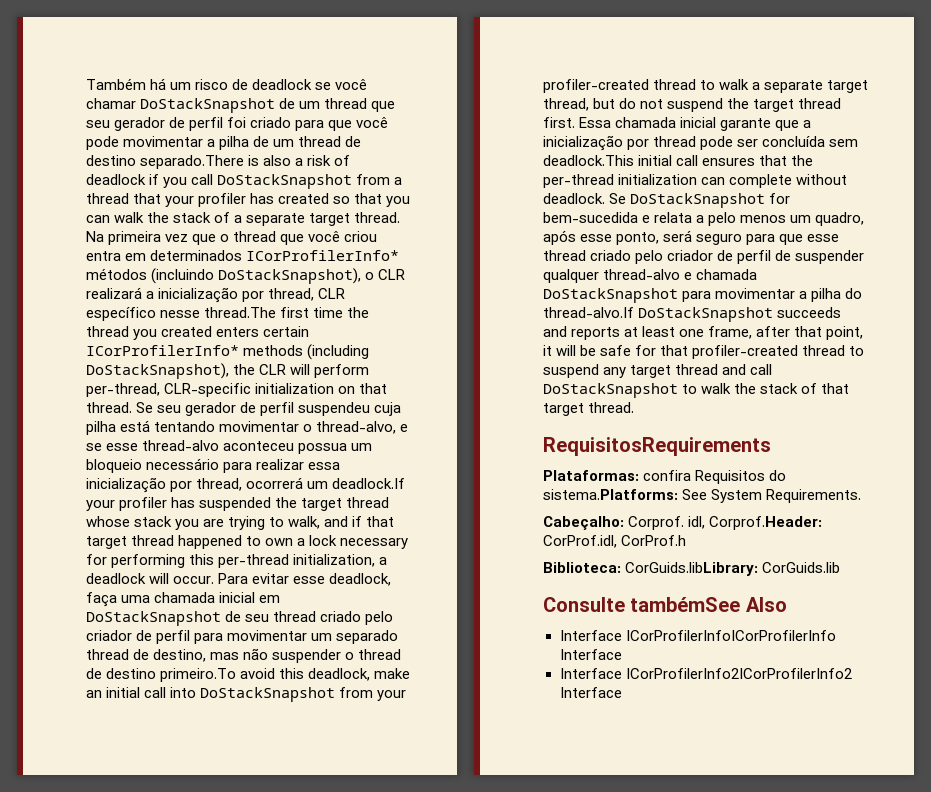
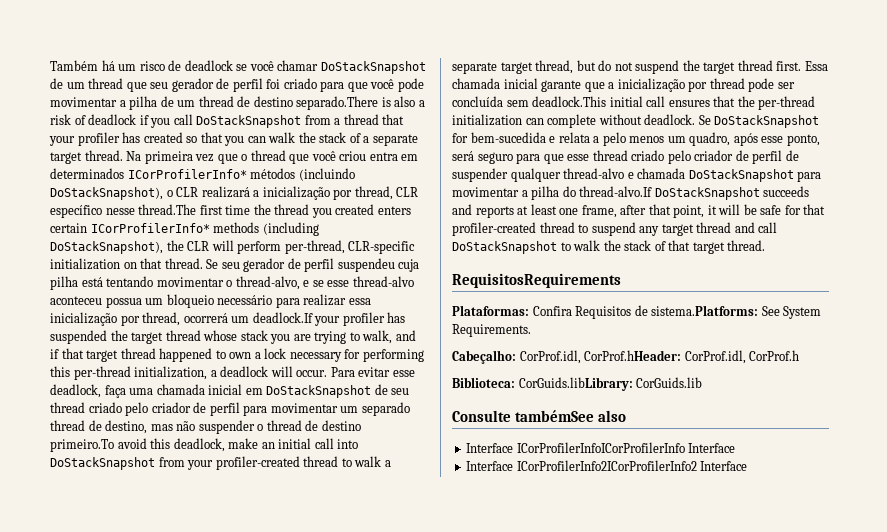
- Plataformas: confira Requisitos do sistema.Platforms: See System Requirements.
+ Plataformas: Confira Requisitos de sistema.Platforms: See System Requirements.
- Cabeçalho: Corprof. idl, Corprof.Header: CorProf.idl, CorProf.h
+ Cabeçalho: CorProf.idl, CorProf.hHeader: CorProf.idl, CorProf.h
- Consulte tambémSee Also
+ Consulte tambémSee also

